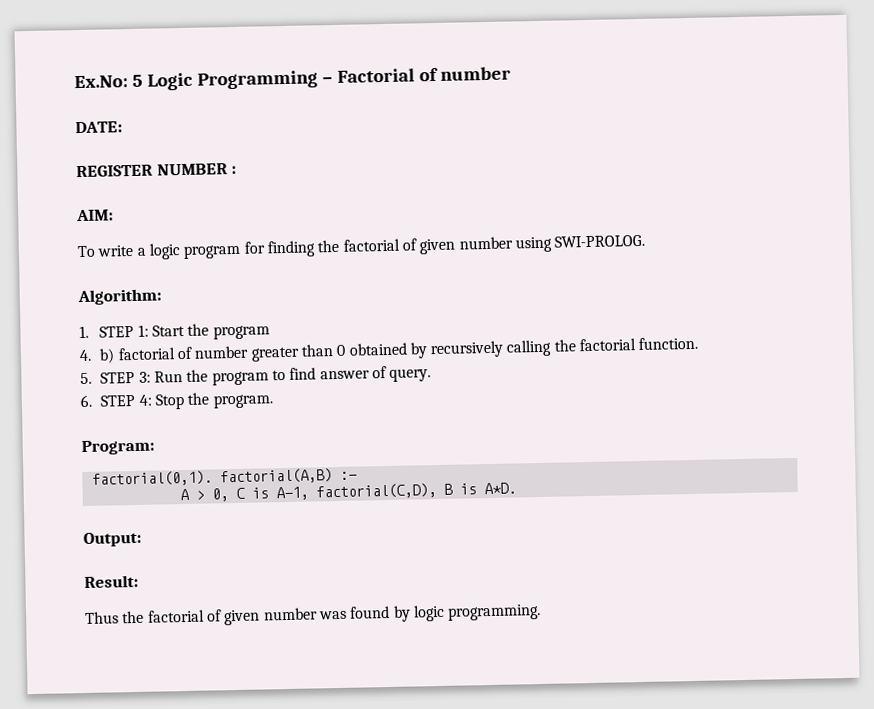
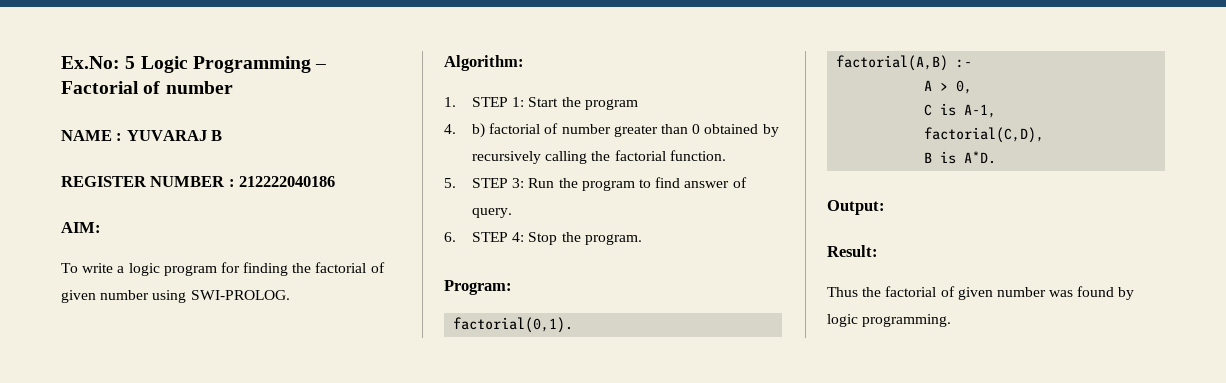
- DATE:
+ NAME : YUVARAJ B
- REGISTER NUMBER :
+ REGISTER NUMBER : 212222040186
- factorial(0,1). factorial(A,B) :-
+ factorial(0,1).
+ factorial(A,B) :-
- A > 0, C is A-1, factorial(C,D), B is A*D.
+ A > 0,
+ C is A-1,
+ factorial(C,D),
+ B is A*D.

